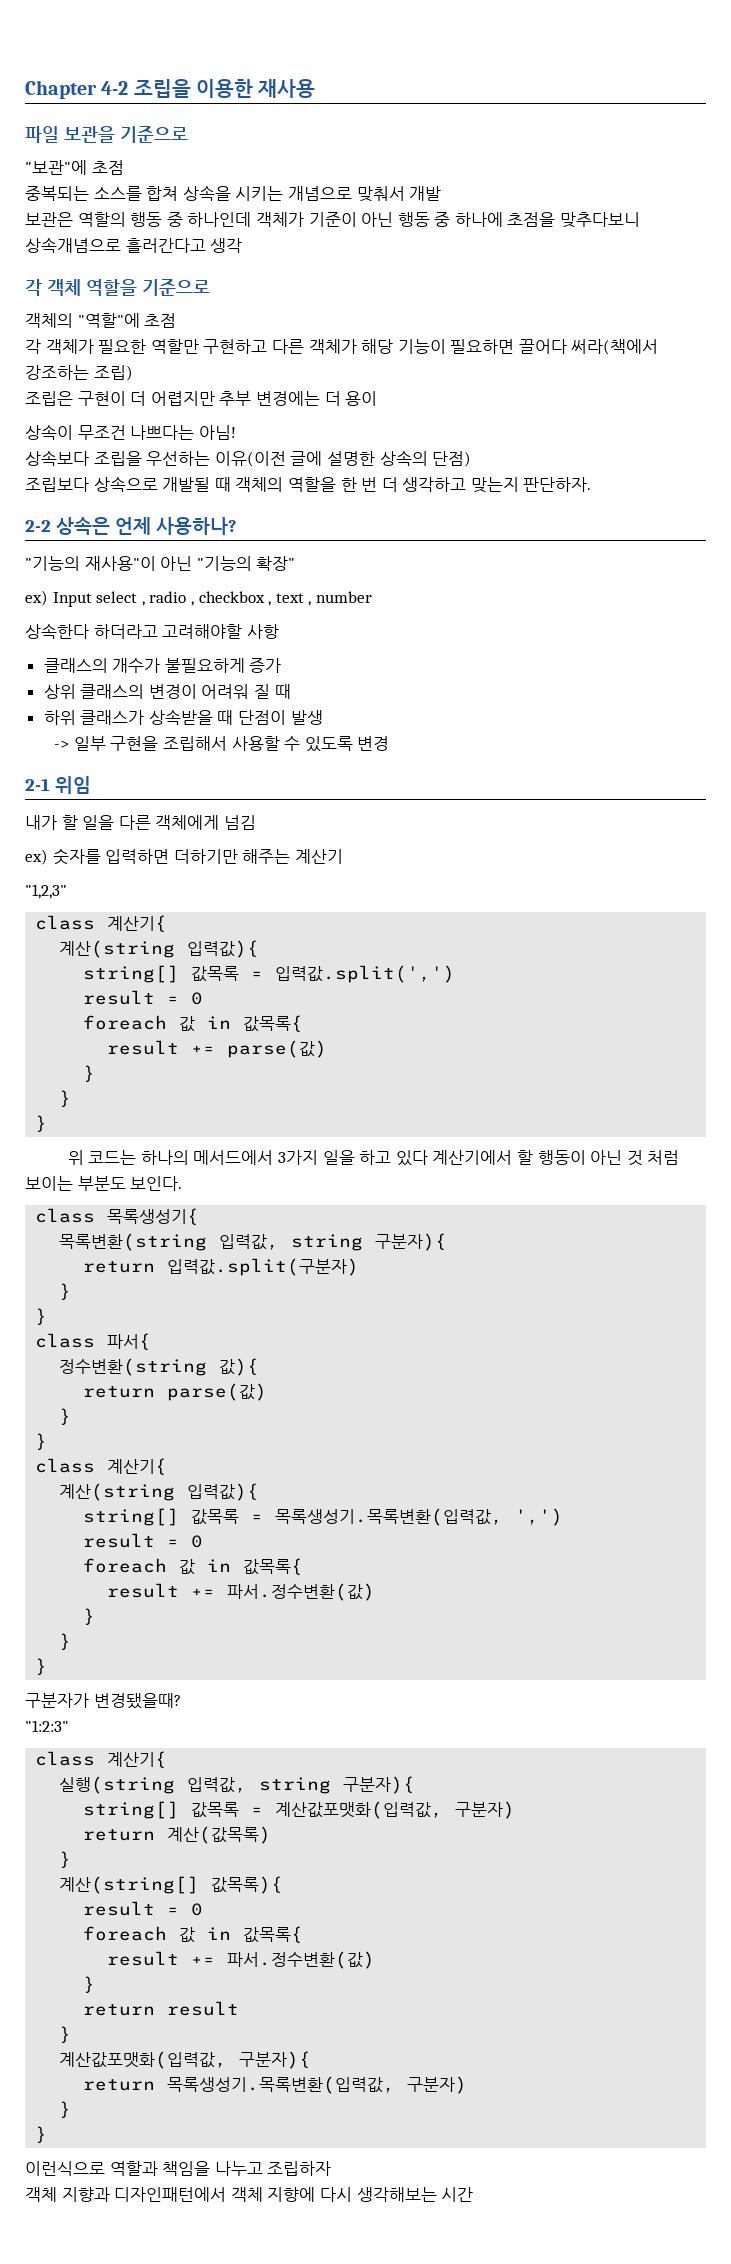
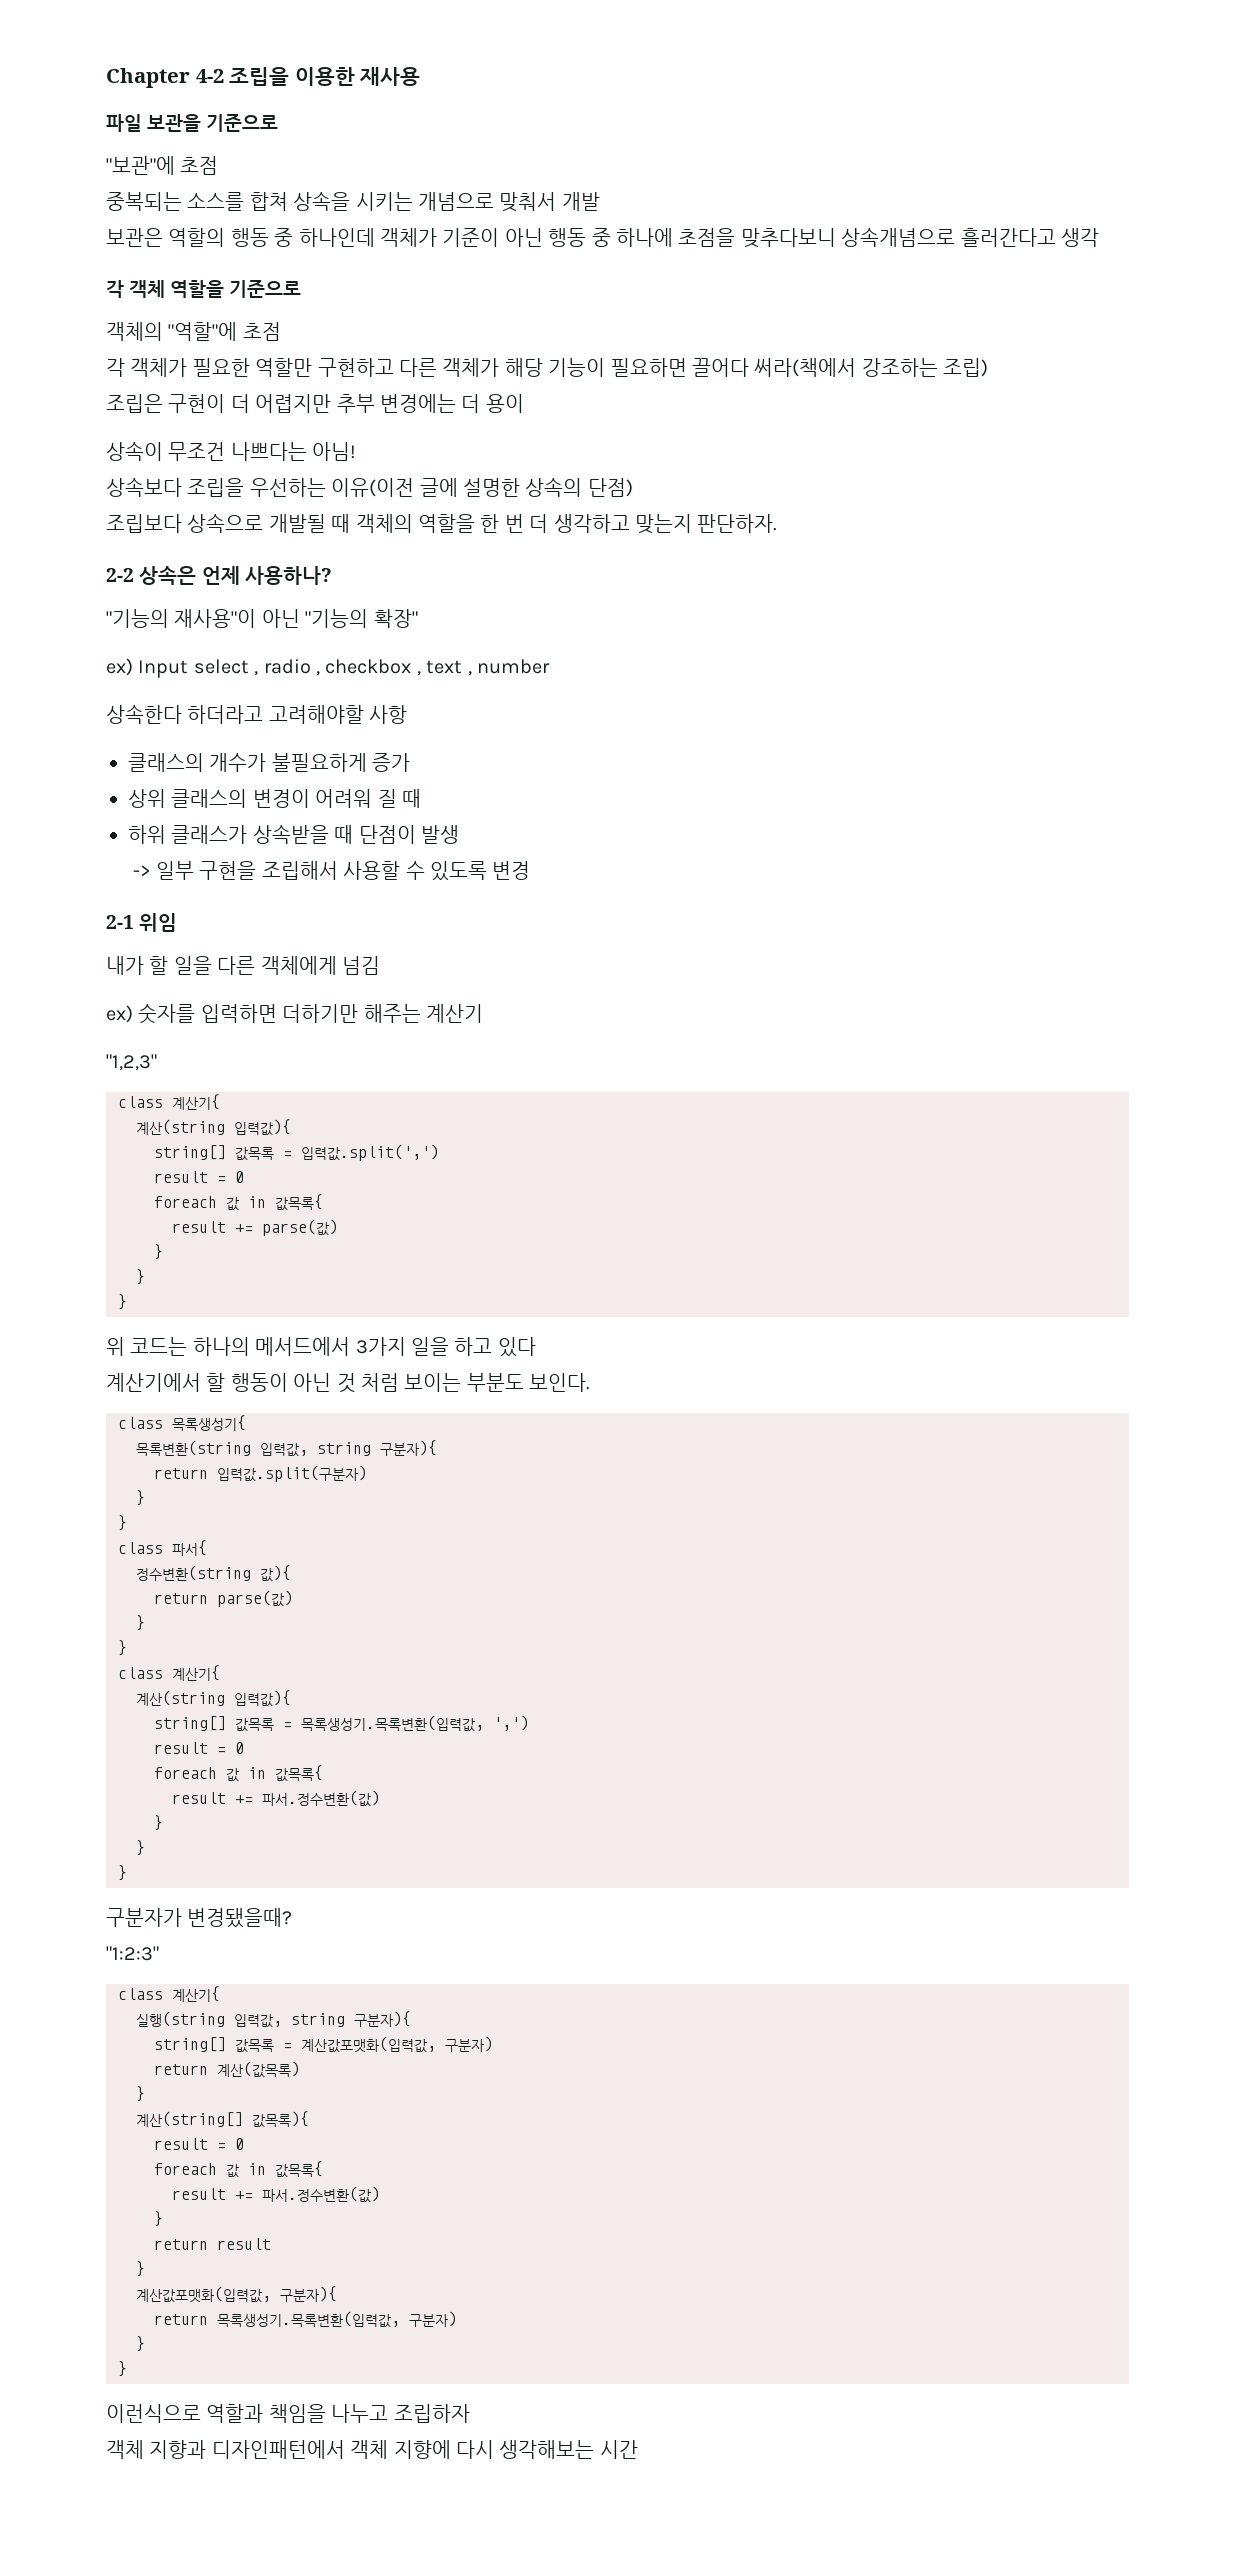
- 위 코드는 하나의 메서드에서 3가지 일을 하고 있다 계산기에서 할 행동이 아닌 것 처럼 보이는 부분도 보인다.
+ 위 코드는 하나의 메서드에서 3가지 일을 하고 있다
+ 계산기에서 할 행동이 아닌 것 처럼 보이는 부분도 보인다.

